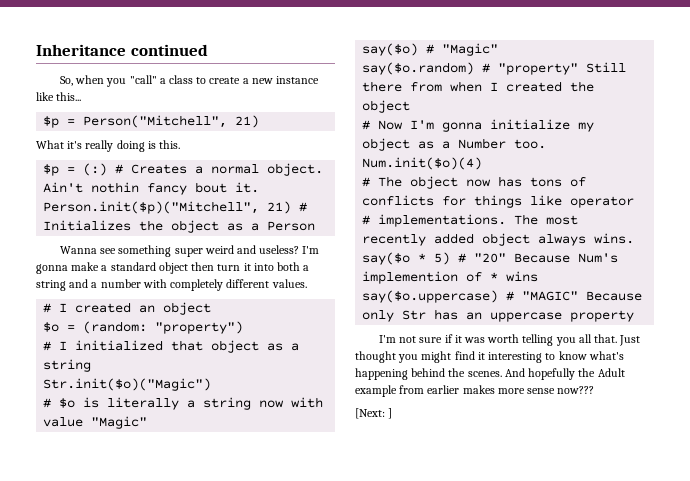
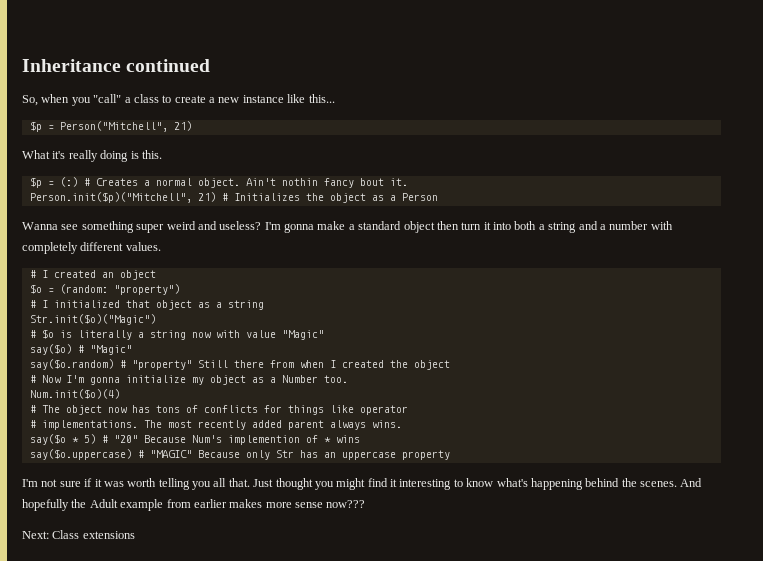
- The most recently added object always wins.
+ The most recently added parent always wins.
- [Next: ]
+ Next: Class extensions

